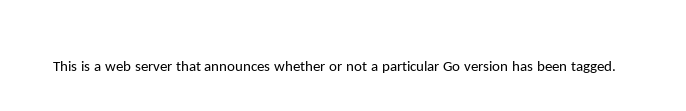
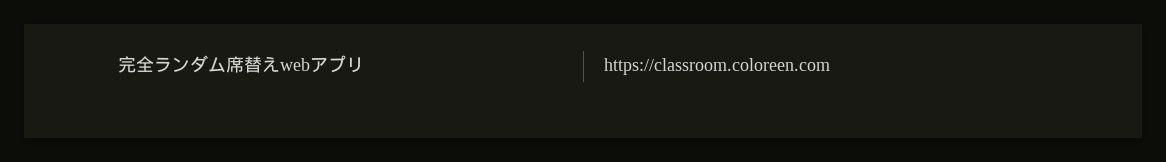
- This is a web server that announces whether or not a particular Go version has been tagged.
+ 完全ランダム席替えwebアプリhttps://classroom.coloreen.com

